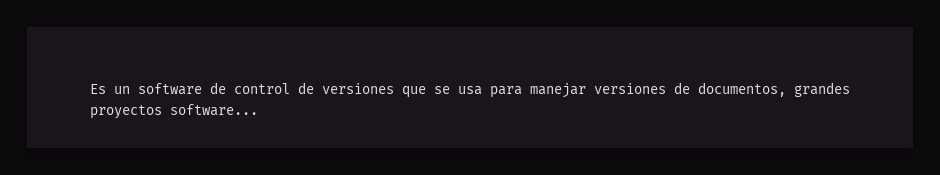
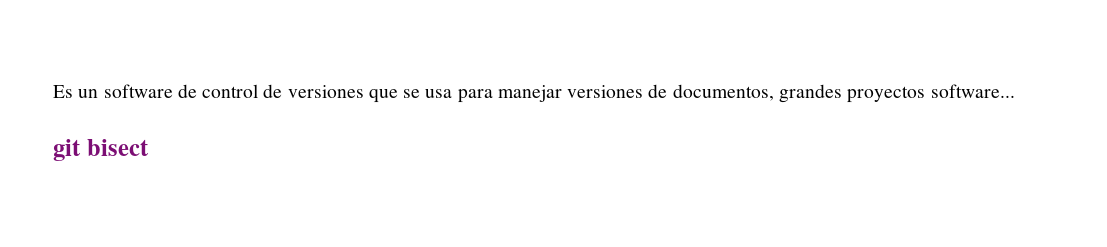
+ git bisect

